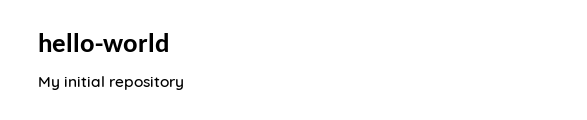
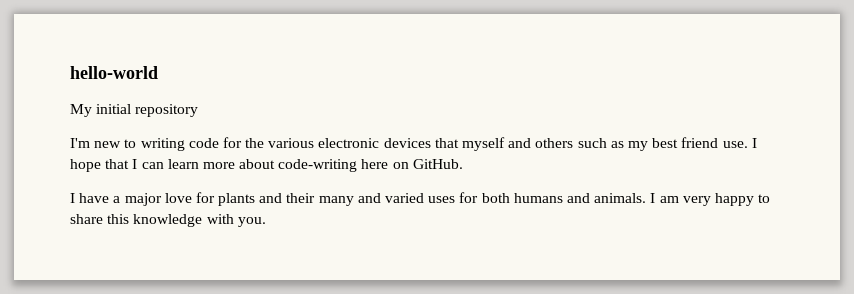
+ I'm new to writing code for the various electronic devices that myself and others such as my best friend use. I hope that I can learn more about code-writing here on GitHub.
+ I have a major love for plants and their many and varied uses for both humans and animals. I am very happy to share this knowledge with you.

